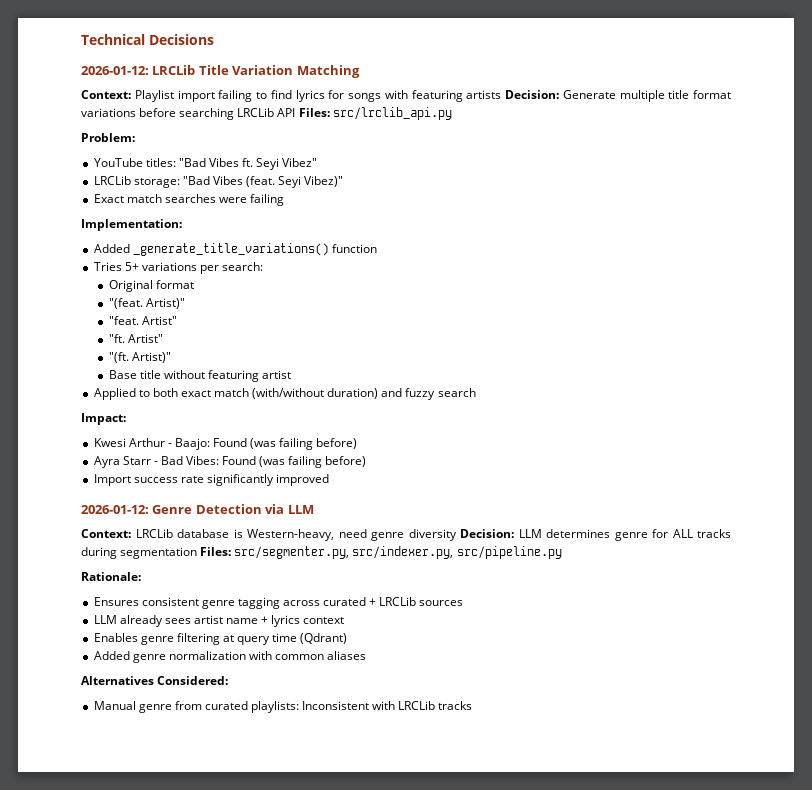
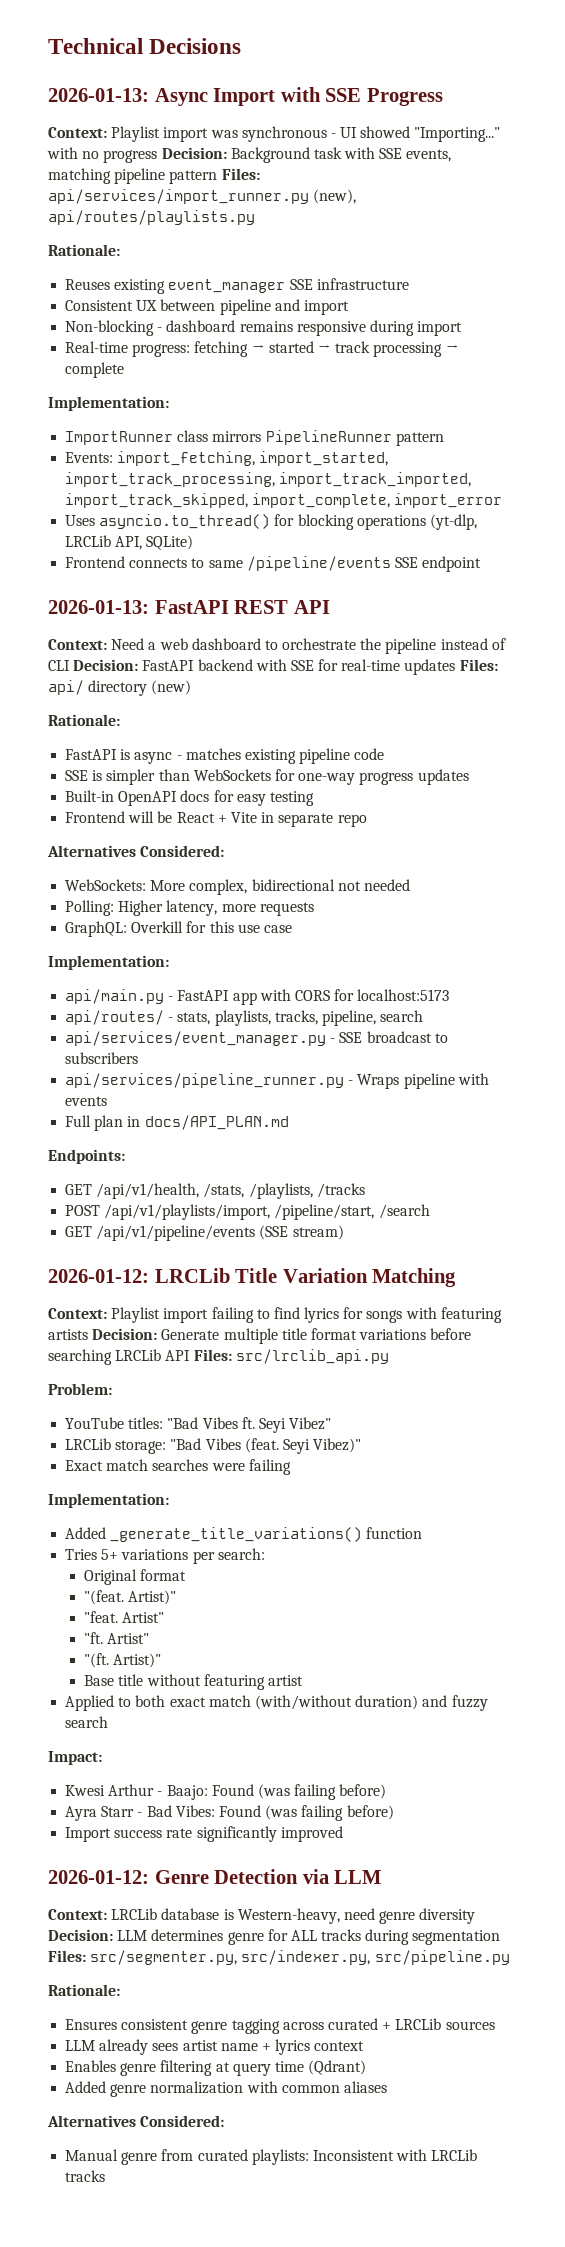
+ 2026-01-13: Async Import with SSE Progress
+ Context: Playlist import was synchronous - UI showed "Importing..." with no progress Decision: Background task with SSE events, matching pipeline pattern Files: api/services/import_runner.py (new), api/routes/playlists.py
+ Rationale:
+ Reuses existing event_manager SSE infrastructure
+ Consistent UX between pipeline and import
+ Non-blocking - dashboard remains responsive during import
+ Real-time progress: fetching → started → track processing → complete
+ Implementation:
+ ImportRunner class mirrors PipelineRunner pattern
+ Events: import_fetching, import_started, import_track_processing, import_track_imported, import_track_skipped, import_complete, import_error
+ Uses asyncio.to_thread() for blocking operations (yt-dlp, LRCLib API, SQLite)
+ Frontend connects to same /pipeline/events SSE endpoint
+ 2026-01-13: FastAPI REST API
+ Context: Need a web dashboard to orchestrate the pipeline instead of CLI Decision: FastAPI backend with SSE for real-time updates Files: api/ directory (new)
+ Rationale:
+ FastAPI is async - matches existing pipeline code
+ SSE is simpler than WebSockets for one-way progress updates
+ Built-in OpenAPI docs for easy testing
+ Frontend will be React + Vite in separate repo
+ Alternatives Considered:
+ WebSockets: More complex, bidirectional not needed
+ Polling: Higher latency, more requests
+ GraphQL: Overkill for this use case
+ Implementation:
+ api/main.py - FastAPI app with CORS for localhost:5173
+ api/routes/ - stats, playlists, tracks, pipeline, search
+ api/services/event_manager.py - SSE broadcast to subscribers
+ api/services/pipeline_runner.py - Wraps pipeline with events
+ Full plan in docs/API_PLAN.md
+ Endpoints:
+ GET /api/v1/health, /stats, /playlists, /tracks
+ POST /api/v1/playlists/import, /pipeline/start, /search
+ GET /api/v1/pipeline/events (SSE stream)

